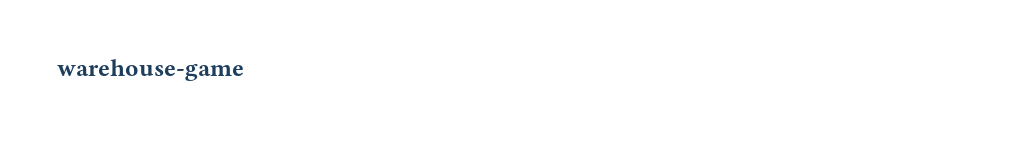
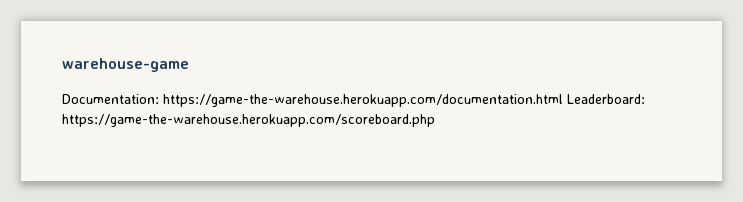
+ Documentation: https://game-the-warehouse.herokuapp.com/documentation.html Leaderboard: https://game-the-warehouse.herokuapp.com/scoreboard.php

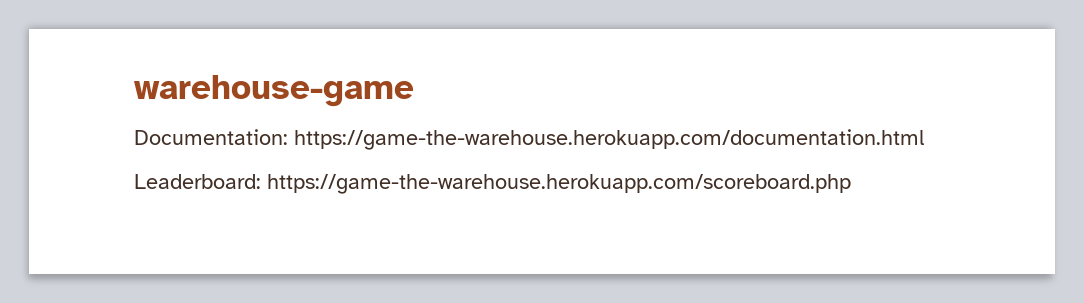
- Documentation: https://game-the-warehouse.herokuapp.com/documentation.html Leaderboard: https://game-the-warehouse.herokuapp.com/scoreboard.php
+ Documentation: https://game-the-warehouse.herokuapp.com/documentation.html
+ Leaderboard: https://game-the-warehouse.herokuapp.com/scoreboard.php

